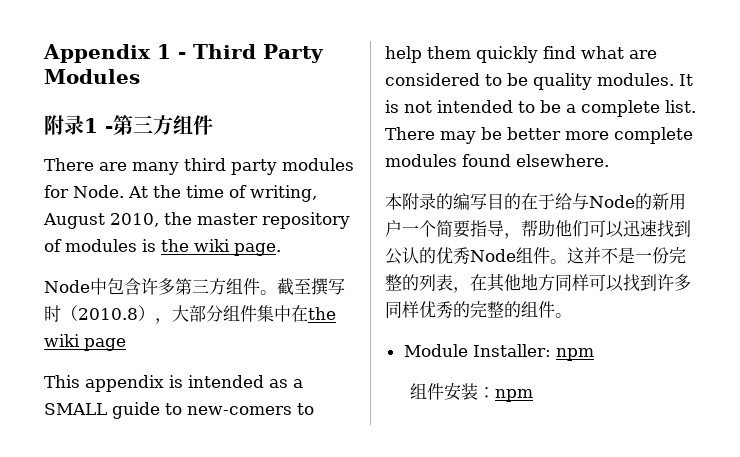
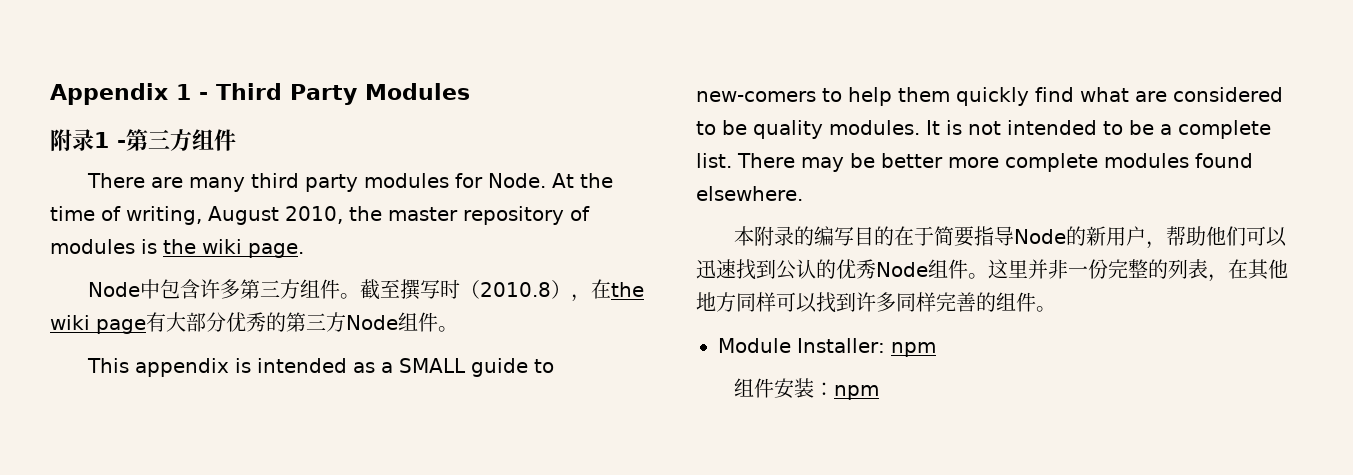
- 截至撰写时（2010.8），大部分组件集中在the wiki page
+ 截至撰写时（2010.8），在the wiki page有大部分优秀的第三方Node组件。
- 本附录的编写目的在于给与Node的新用户一个简要指导，帮助他们可以迅速找到公认的优秀Node组件。
+ 本附录的编写目的在于简要指导Node的新用户，帮助他们可以迅速找到公认的优秀Node组件。
- 这并不是一份完整的列表，在其他地方同样可以找到许多同样优秀的完整的组件。
+ 这里并非一份完整的列表，在其他地方同样可以找到许多同样完善的组件。

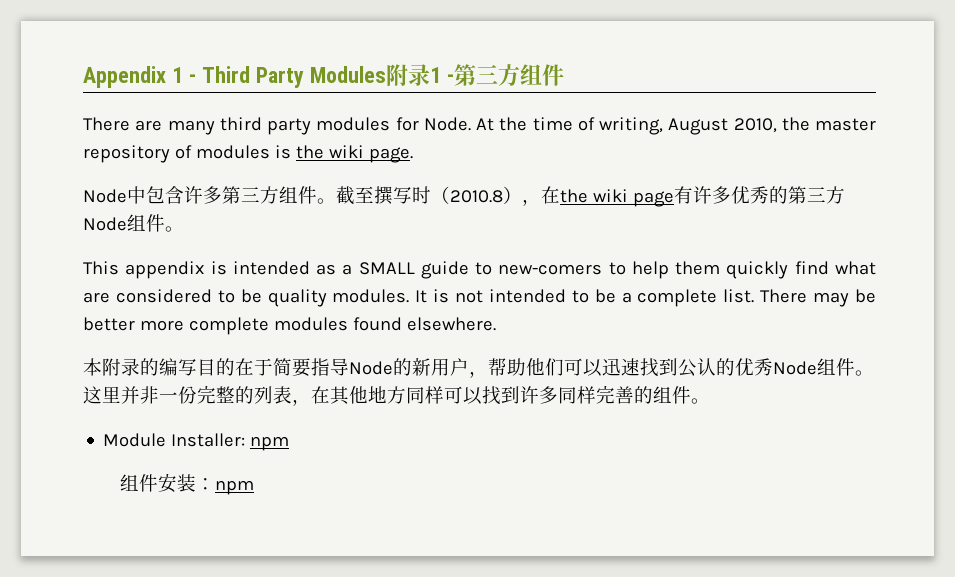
- Appendix 1 - Third Party Modules
- 附录1 -第三方组件
+ Appendix 1 - Third Party Modules附录1 -第三方组件
- 截至撰写时（2010.8），在the wiki page有大部分优秀的第三方Node组件。
+ 截至撰写时（2010.8），在the wiki page有许多优秀的第三方Node组件。

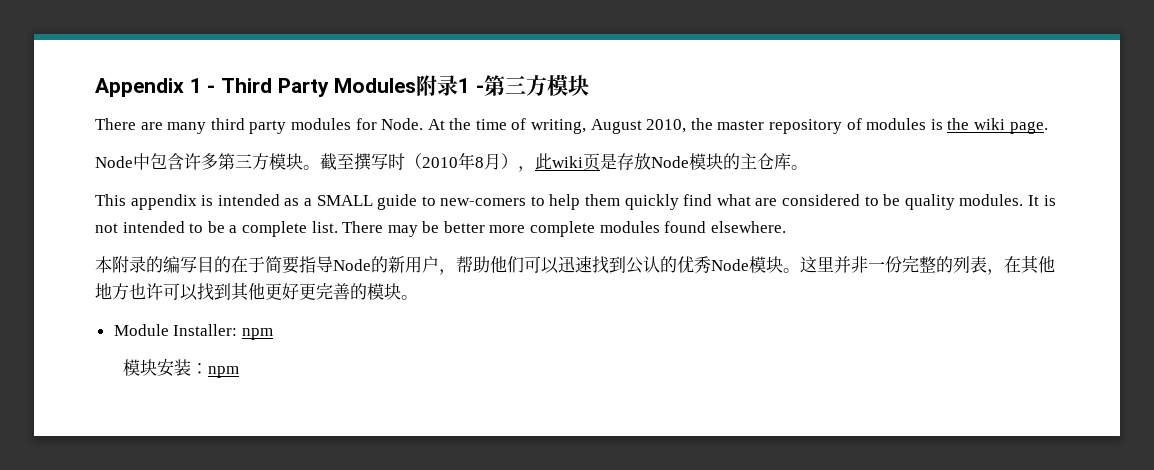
- Appendix 1 - Third Party Modules附录1 -第三方组件
+ Appendix 1 - Third Party Modules附录1 -第三方模块
- Node中包含许多第三方组件。
+ Node中包含许多第三方模块。
- 截至撰写时（2010.8），在the wiki page有许多优秀的第三方Node组件。
+ 截至撰写时（2010年8月），此wiki页是存放Node模块的主仓库。
- 本附录的编写目的在于简要指导Node的新用户，帮助他们可以迅速找到公认的优秀Node组件。
+ 本附录的编写目的在于简要指导Node的新用户，帮助他们可以迅速找到公认的优秀Node模块。
- 这里并非一份完整的列表，在其他地方同样可以找到许多同样完善的组件。
+ 这里并非一份完整的列表，在其他地方也许可以找到其他更好更完善的模块。
- 组件安装：npm
+ 模块安装：npm

